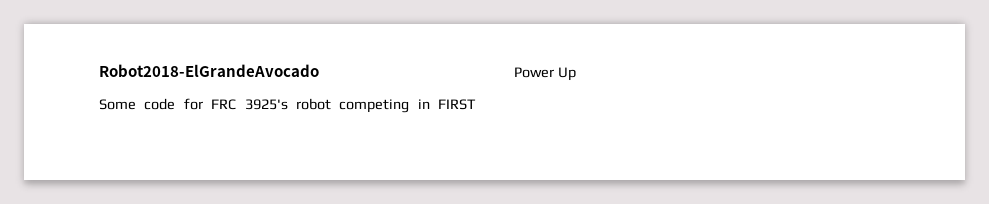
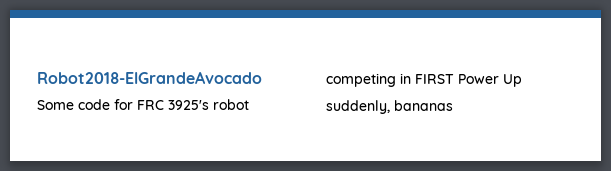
+ suddenly, bananas

